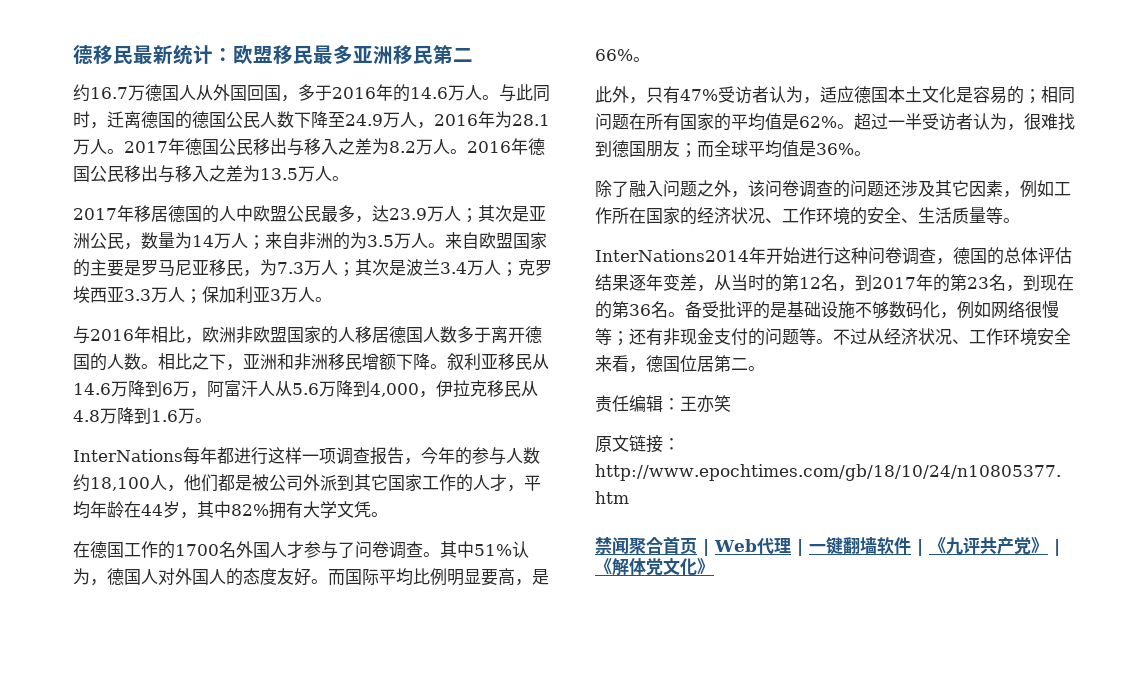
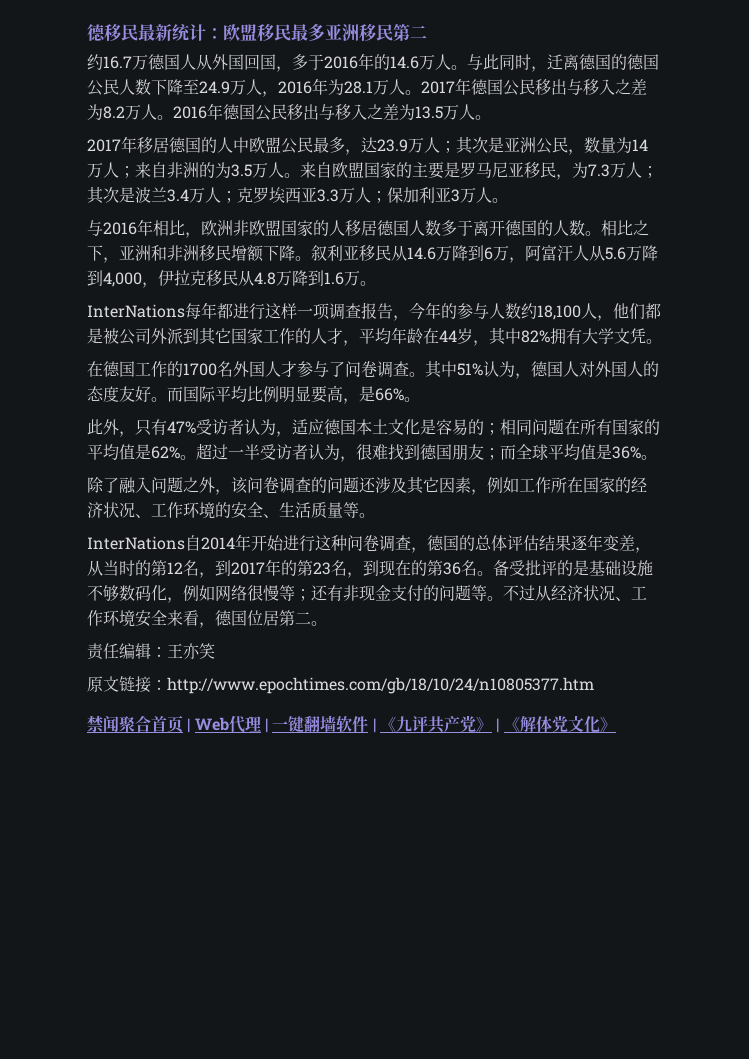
- InterNations2014年开始进行这种问卷调查，德国的总体评估结果逐年变差，从当时的第12名，到2017年的第23名，到现在的第36名。
+ InterNations自2014年开始进行这种问卷调查，德国的总体评估结果逐年变差，从当时的第12名，到2017年的第23名，到现在的第36名。

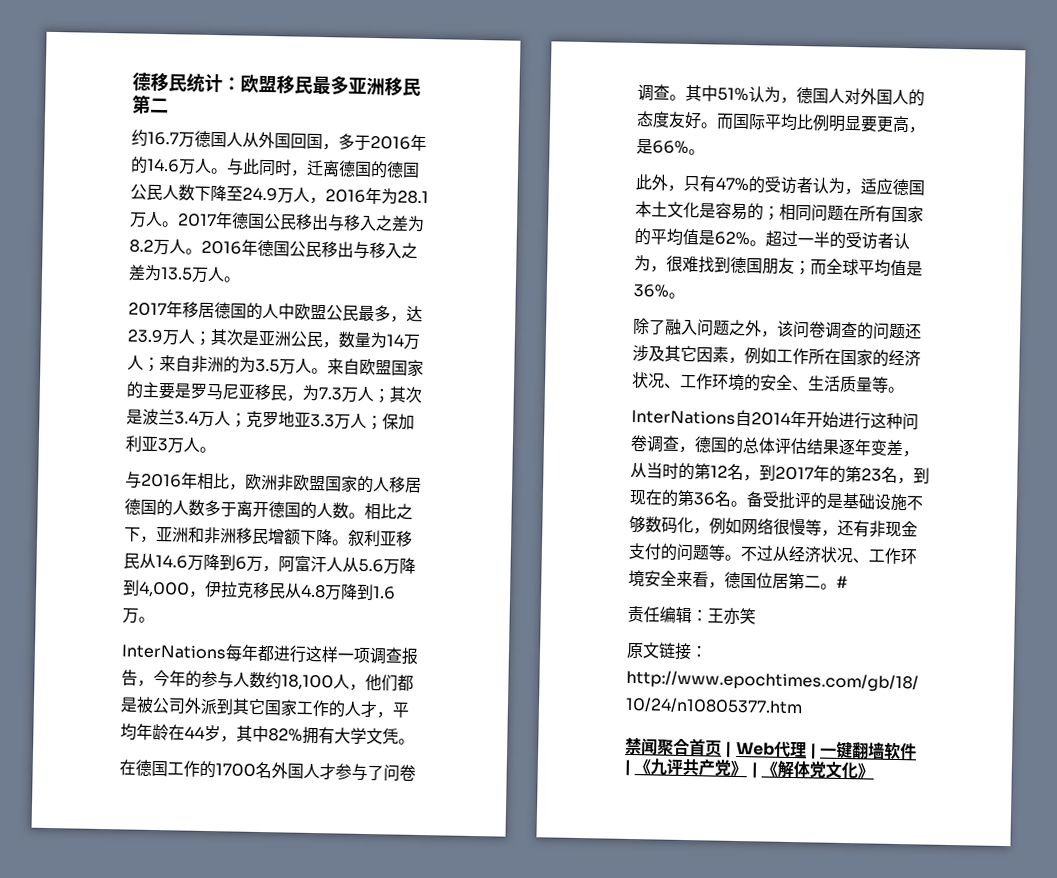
- 德移民最新统计：欧盟移民最多亚洲移民第二
+ 德移民统计：欧盟移民最多亚洲移民第二
- 来自欧盟国家的主要是罗马尼亚移民，为7.3万人；其次是波兰3.4万人；克罗埃西亚3.3万人；保加利亚3万人。
+ 来自欧盟国家的主要是罗马尼亚移民，为7.3万人；其次是波兰3.4万人；克罗地亚3.3万人；保加利亚3万人。
- 与2016年相比，欧洲非欧盟国家的人移居德国人数多于离开德国的人数。
+ 与2016年相比，欧洲非欧盟国家的人移居德国的人数多于离开德国的人数。
- 而国际平均比例明显要高，是66%。
+ 而国际平均比例明显要更高，是66%。
- 此外，只有47%受访者认为，适应德国本土文化是容易的；相同问题在所有国家的平均值是62%。
+ 此外，只有47%的受访者认为，适应德国本土文化是容易的；相同问题在所有国家的平均值是62%。
- 超过一半受访者认为，很难找到德国朋友；而全球平均值是36%。
+ 超过一半的受访者认为，很难找到德国朋友；而全球平均值是36%。
- 备受批评的是基础设施不够数码化，例如网络很慢等；还有非现金支付的问题等。
+ 备受批评的是基础设施不够数码化，例如网络很慢等，还有非现金支付的问题等。
+ #

